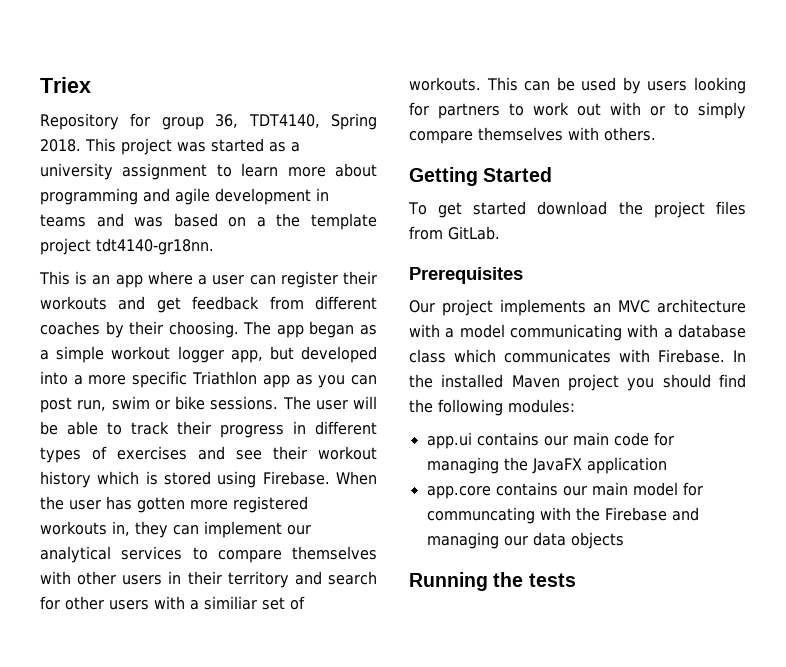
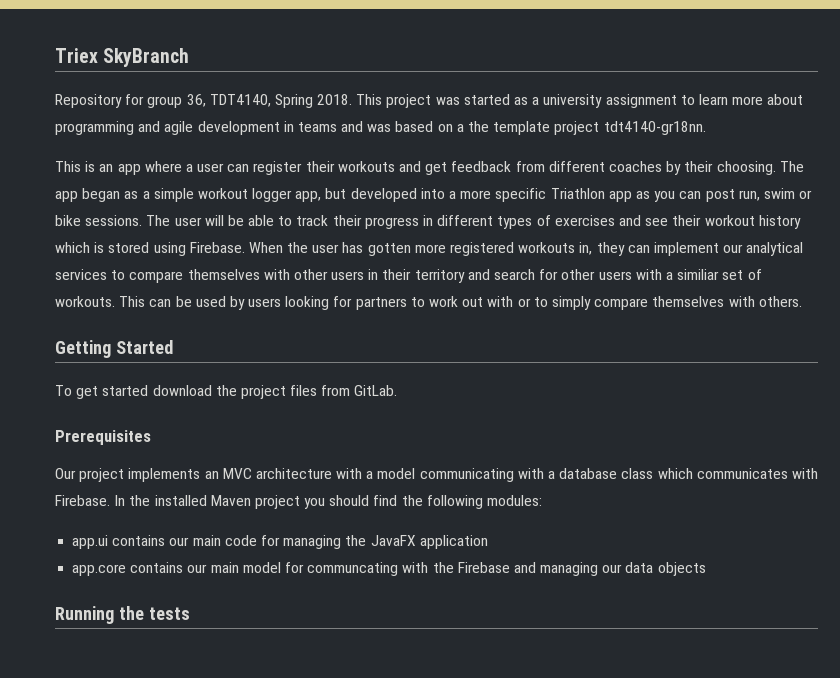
- Triex
+ Triex SkyBranch

